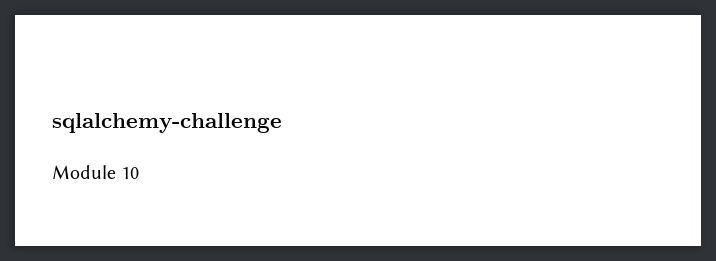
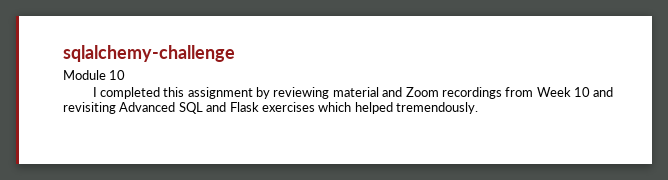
+ I completed this assignment by reviewing material and Zoom recordings from Week 10 and revisiting Advanced SQL and Flask exercises which helped tremendously.

